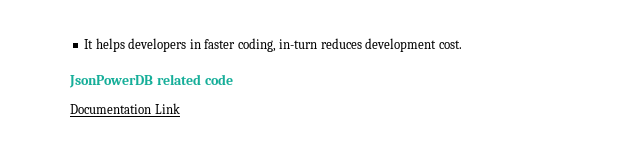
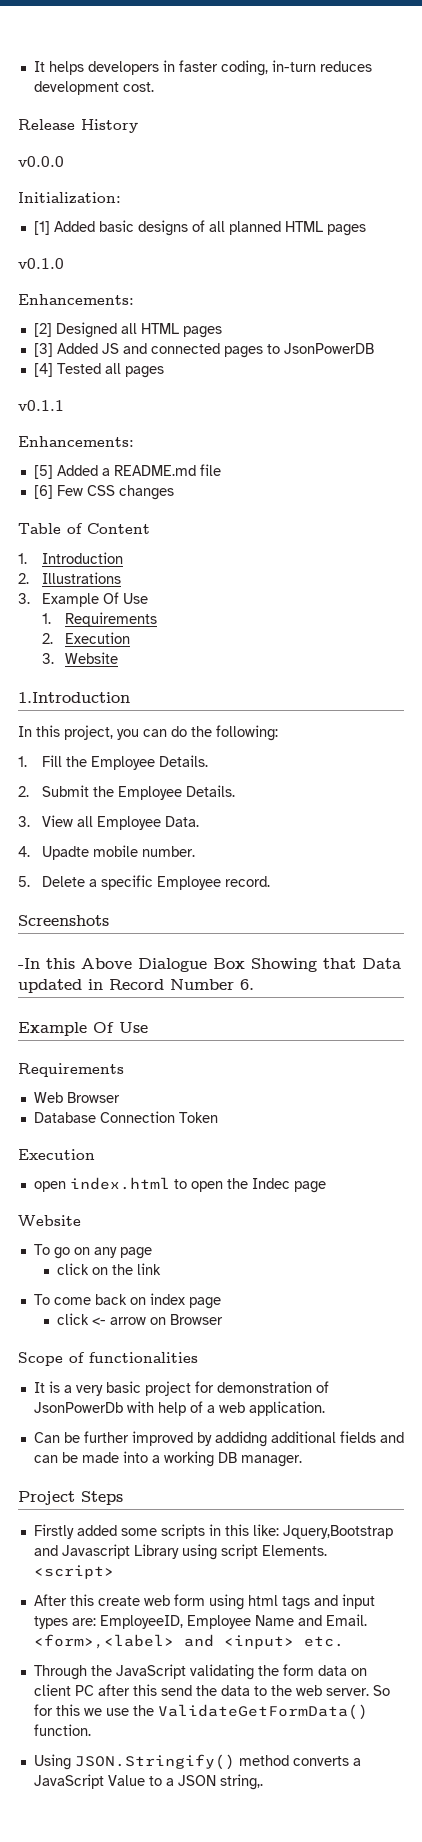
- JsonPowerDB related code
- Documentation Link
+ Release History
+ v0.0.0
+ Initialization:
+ [1] Added basic designs of all planned HTML pages
+ v0.1.0
+ Enhancements:
+ [2] Designed all HTML pages
+ [3] Added JS and connected pages to JsonPowerDB
+ [4] Tested all pages
+ v0.1.1
+ Enhancements:
+ [5] Added a README.md file
+ [6] Few CSS changes
+ Table of Content
+ 1. Introduction
+ 2. Illustrations
+ 3. Example Of Use
+ 1. Requirements
+ 2. Execution
+ 3. Website
+ 1.Introduction
+ In this project, you can do the following:
+ 1. Fill the Employee Details.
+ 2. Submit the Employee Details.
+ 3. View all Employee Data.
+ 4. Upadte mobile number.
+ 5. Delete a specific Employee record.
+ Screenshots
+ -In this Above Dialogue Box Showing that Data updated in Record Number 6.
+ Example Of Use
+ Requirements
+ Web Browser
+ Database Connection Token
+ Execution
+ open index.html to open the Indec page
+ Website
+ To go on any page
+ click on the link
+ To come back on index page
+ click <- arrow on Browser
+ Scope of functionalities
+ It is a very basic project for demonstration of JsonPowerDb with help of a web application.
+ Can be further improved by addidng additional fields and can be made into a working DB manager.
+ Project Steps
+ Firstly added some scripts in this like: Jquery,Bootstrap and Javascript Library using script Elements. <script>
+ After this create web form using html tags and input types are: EmployeeID, Employee Name and Email. <form>,<label> and <input> etc.
+ Through the JavaScript validating the form data on client PC after this send the data to the web server. So for this we use the ValidateGetFormData() function.
+ Using JSON.Stringify() method converts a JavaScript Value to a JSON string,.

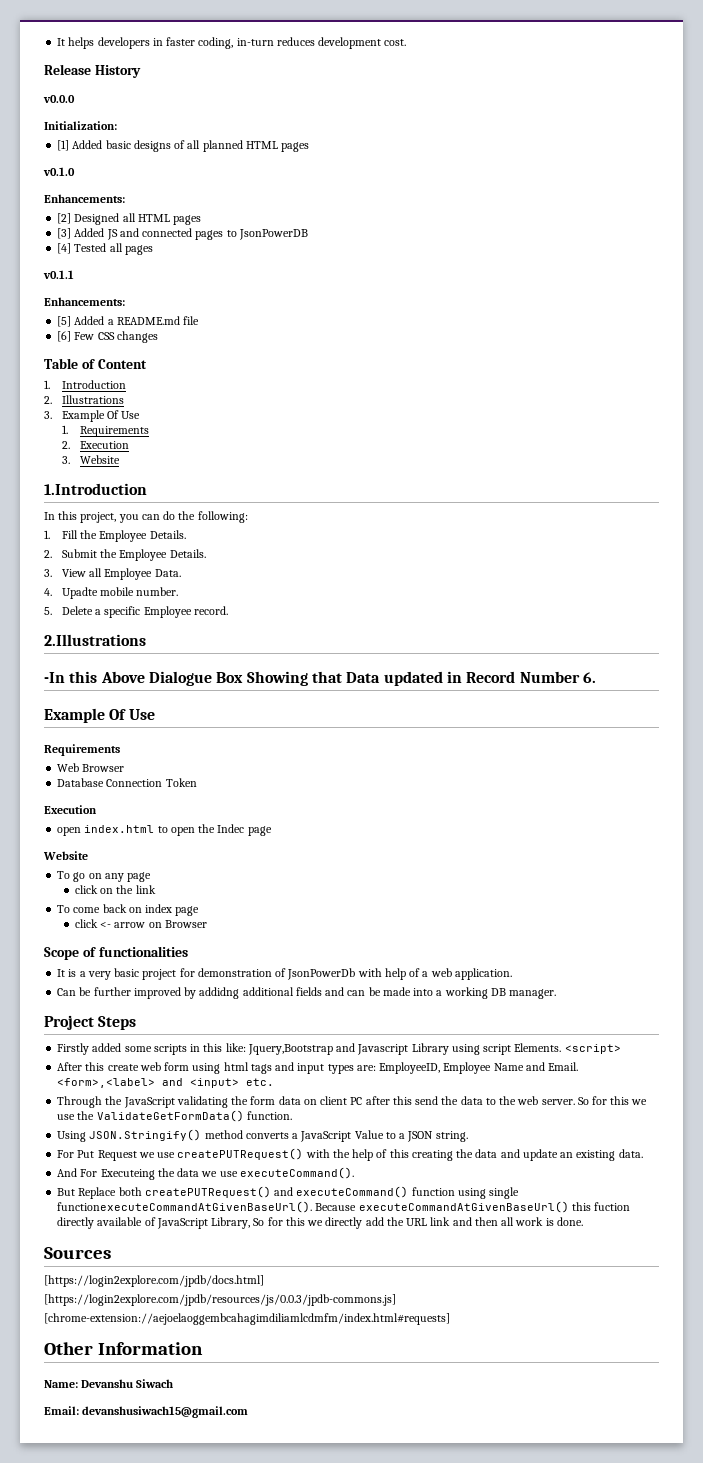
- Screenshots
+ 2.Illustrations
- Using JSON.Stringify() method converts a JavaScript Value to a JSON string,.
+ Using JSON.Stringify() method converts a JavaScript Value to a JSON string.
+ For Put Request we use createPUTRequest() with the help of this creating the data and update an existing data.
+ And For Executeing the data we use executeCommand().
+ But Replace both createPUTRequest() and executeCommand() function using single functionexecuteCommandAtGivenBaseUrl(). Because executeCommandAtGivenBaseUrl() this fuction directly available of JavaScript Library, So for this we directly add the URL link and then all work is done.
+ Sources
+ [https://login2explore.com/jpdb/docs.html]
+ [https://login2explore.com/jpdb/resources/js/0.0.3/jpdb-commons.js]
+ [chrome-extension://aejoelaoggembcahagimdiliamlcdmfm/index.html#requests]
+ Other Information
+ Name: Devanshu Siwach
+ Email: devanshusiwach15@gmail.com

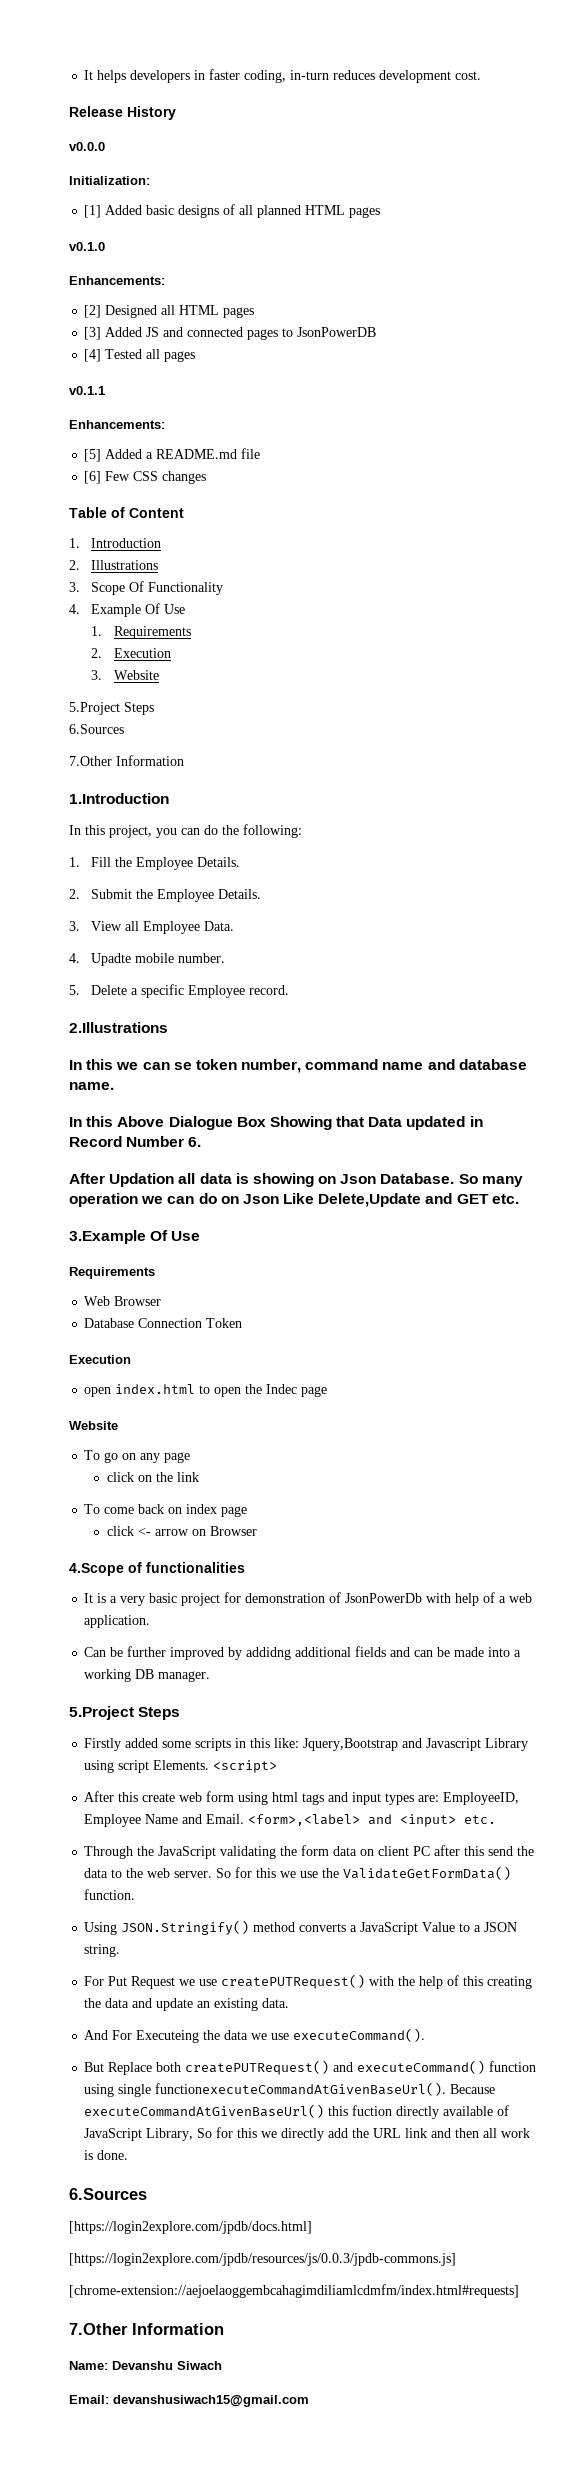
- 3. Example Of Use
+ 3. Scope Of Functionality
+ 4. Example Of Use
  3. Website
+ 5.Project Steps
+ 6.Sources
+ 7.Other Information
- -In this Above Dialogue Box Showing that Data updated in Record Number 6.
- Example Of Use
+ In this we can se token number, command name and database name.
+ In this Above Dialogue Box Showing that Data updated in Record Number 6.
+ After Updation all data is showing on Json Database. So many operation we can do on Json Like Delete,Update and GET etc.
+ 3.Example Of Use
- Scope of functionalities
+ 4.Scope of functionalities
  Can be further improved by addidng additional fields and can be made into a working DB manager.
- Project Steps
+ 5.Project Steps
  Because executeCommandAtGivenBaseUrl() this fuction directly available of JavaScript Library, So for this we directly add the URL link and then all work is done.
- Sources
+ 6.Sources
  [chrome-extension://aejoelaoggembcahagimdiliamlcdmfm/index.html#requests]
- Other Information
+ 7.Other Information

